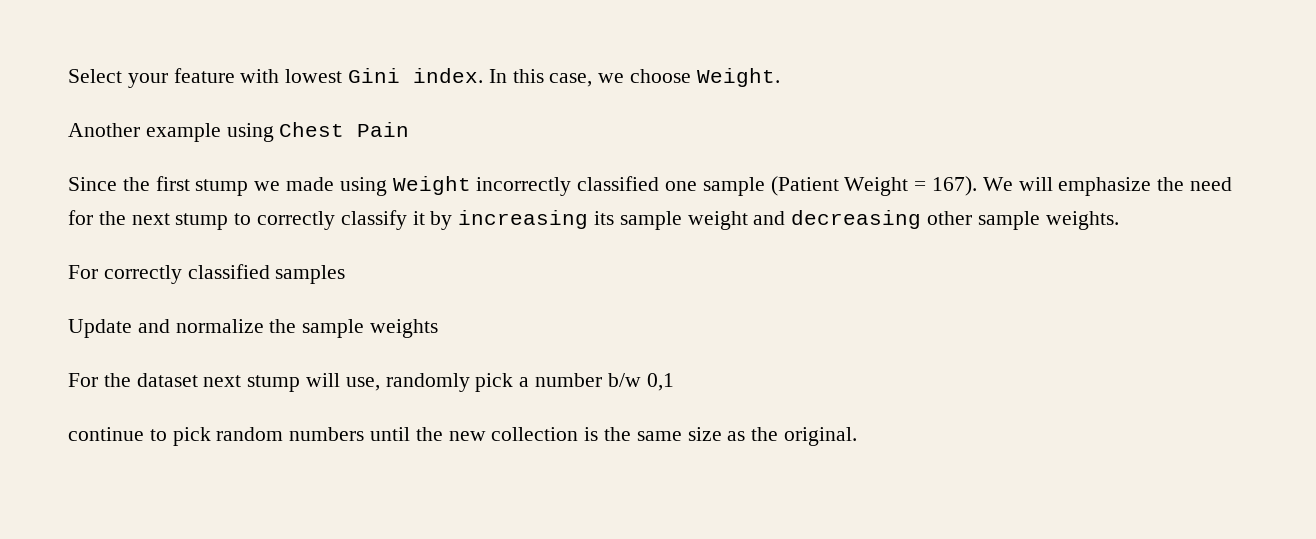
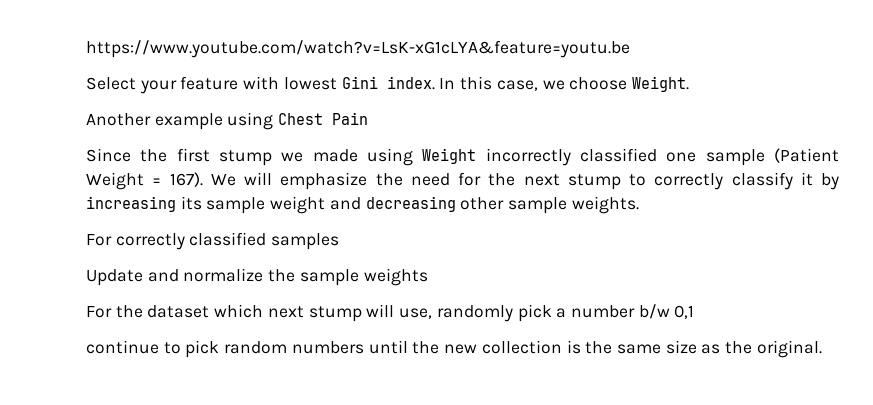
+ https://www.youtube.com/watch?v=LsK-xG1cLYA&feature=youtu.be
- For the dataset next stump will use, randomly pick a number b/w 0,1
+ For the dataset which next stump will use, randomly pick a number b/w 0,1

